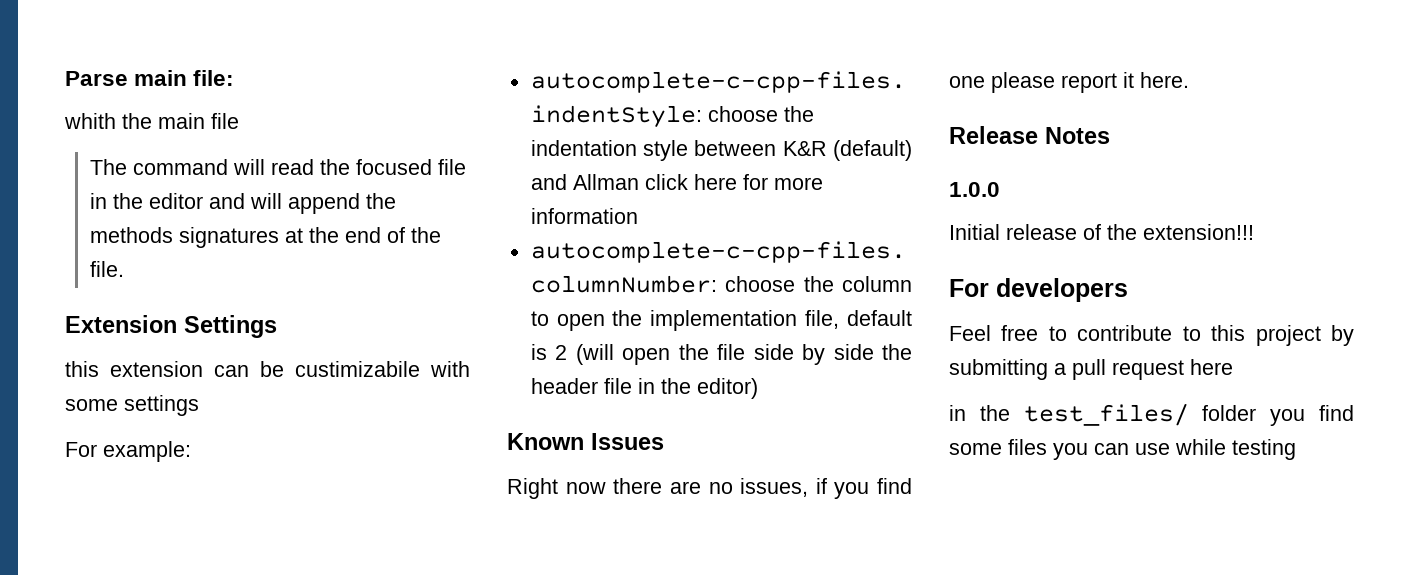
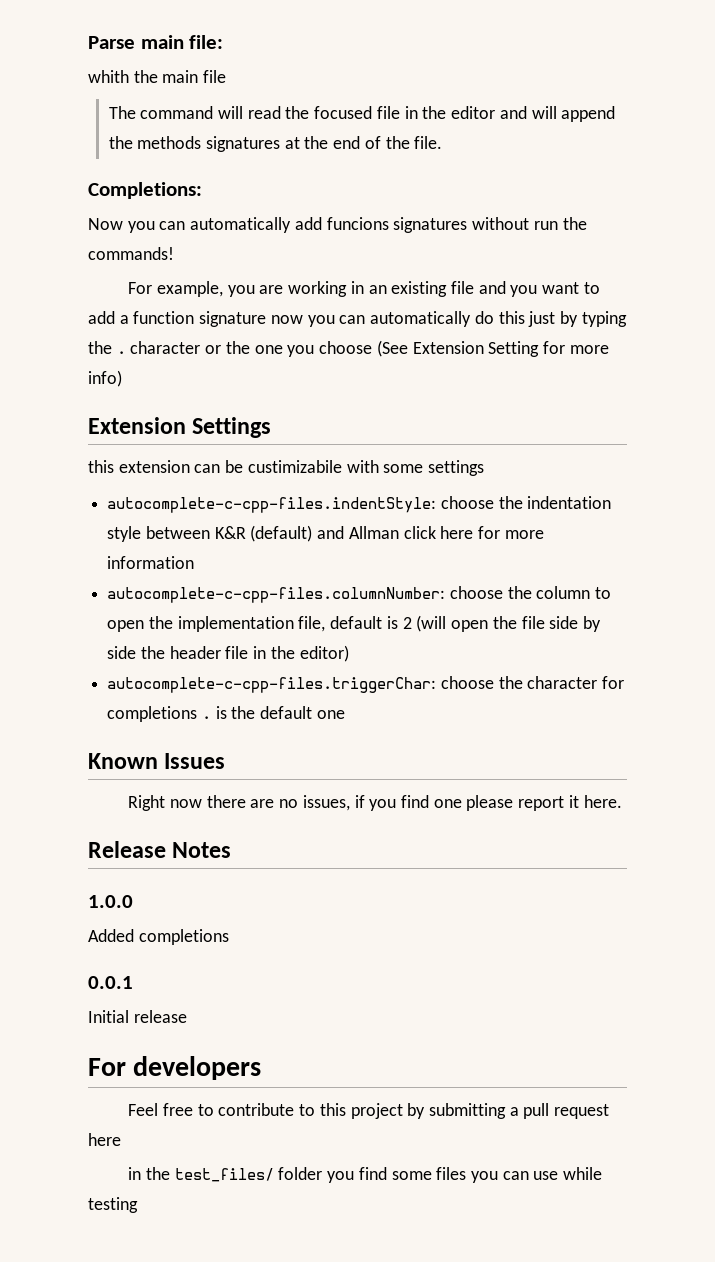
+ Completions:
+ Now you can automatically add funcions signatures without run the commands!
+ For example, you are working in an existing file and you want to add a function signature now you can automatically do this just by typing the . character or the one you choose (See Extension Setting for more info)
- For example:
+ autocomplete-c-cpp-files.triggerChar: choose the character for completions . is the default one
+ Added completions
+ 0.0.1
- Initial release of the extension!!!
+ Initial release

